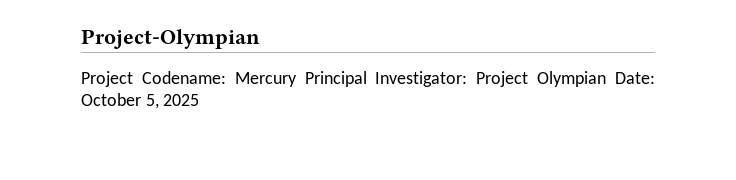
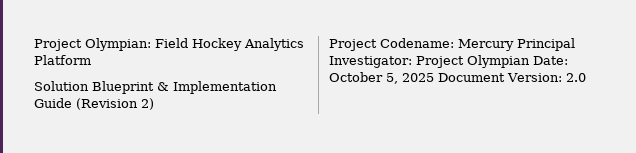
- Project-Olympian
+ Project Olympian: Field Hockey Analytics Platform
+ Solution Blueprint & Implementation Guide (Revision 2)
- Project Codename: Mercury Principal Investigator: Project Olympian Date: October 5, 2025
+ Project Codename: Mercury Principal Investigator: Project Olympian Date: October 5, 2025 Document Version: 2.0

